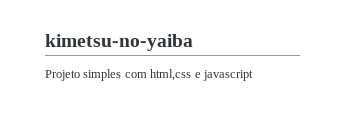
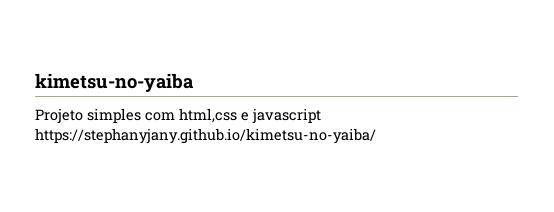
- Projeto simples com html,css e javascript
+ Projeto simples com html,css e javascript https://stephanyjany.github.io/kimetsu-no-yaiba/

